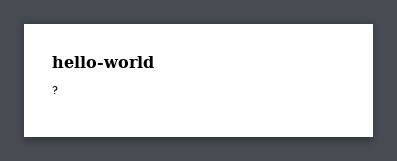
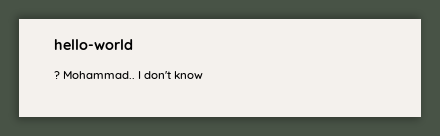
+ Mohammad.. I don't know

